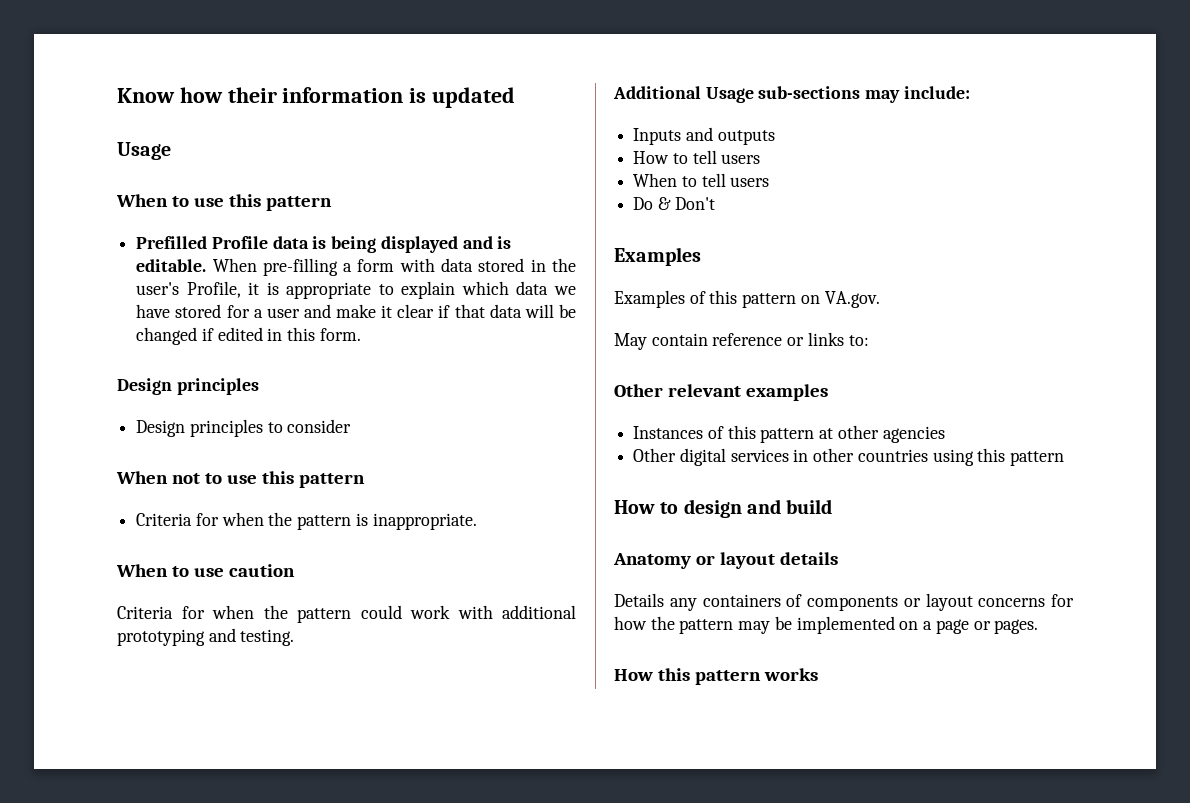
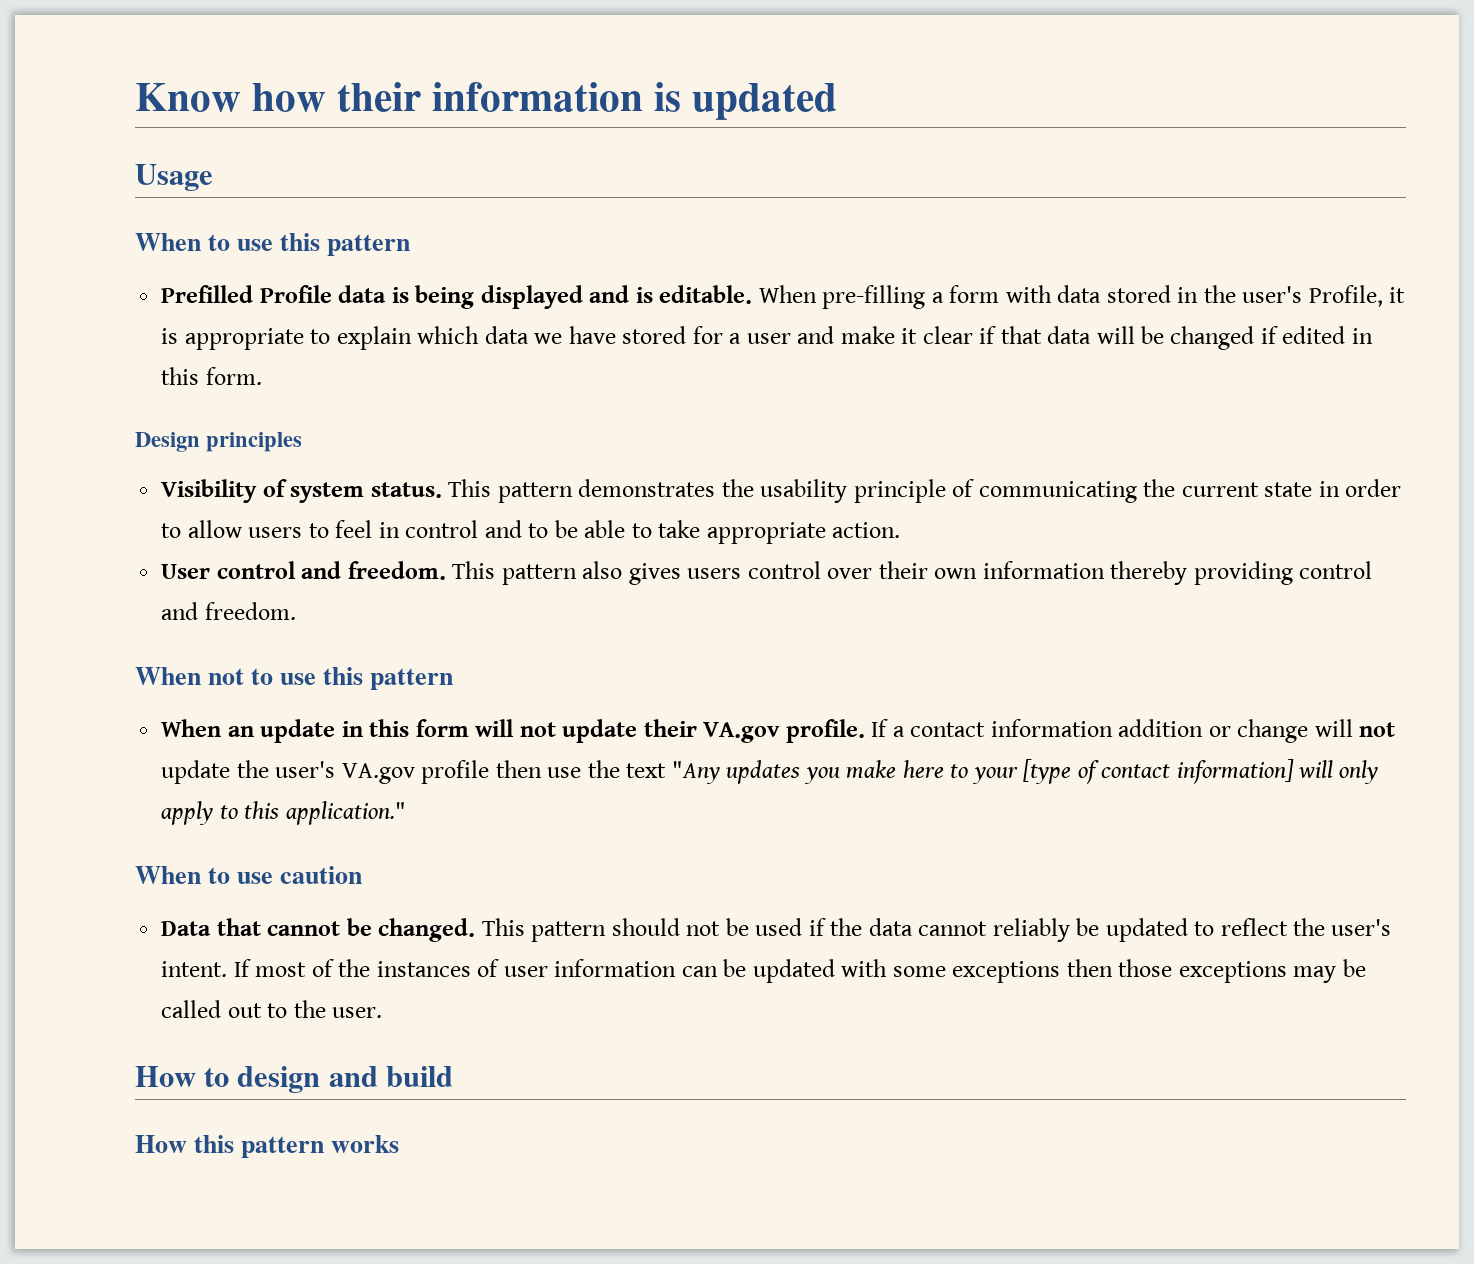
- Design principles to consider
+ Visibility of system status. This pattern demonstrates the usability principle of communicating the current state in order to allow users to feel in control and to be able to take appropriate action.
+ User control and freedom. This pattern also gives users control over their own information thereby providing control and freedom.
- Criteria for when the pattern is inappropriate.
+ When an update in this form will not update their VA.gov profile. If a contact information addition or change will not update the user's VA.gov profile then use the text "Any updates you make here to your [type of contact information] will only apply to this application."
  When to use caution
- Criteria for when the pattern could work with additional prototyping and testing.
- Additional Usage sub-sections may include:
- Inputs and outputs
- How to tell users
- When to tell users
- Do & Don't
- Examples
- Examples of this pattern on VA.gov.
- May contain reference or links to:
- Other relevant examples
- Instances of this pattern at other agencies
- Other digital services in other countries using this pattern
+ Data that cannot be changed. This pattern should not be used if the data cannot reliably be updated to reflect the user's intent. If most of the instances of user information can be updated with some exceptions then those exceptions may be called out to the user.
- Anatomy or layout details
- Details any containers of components or layout concerns for how the pattern may be implemented on a page or pages.

